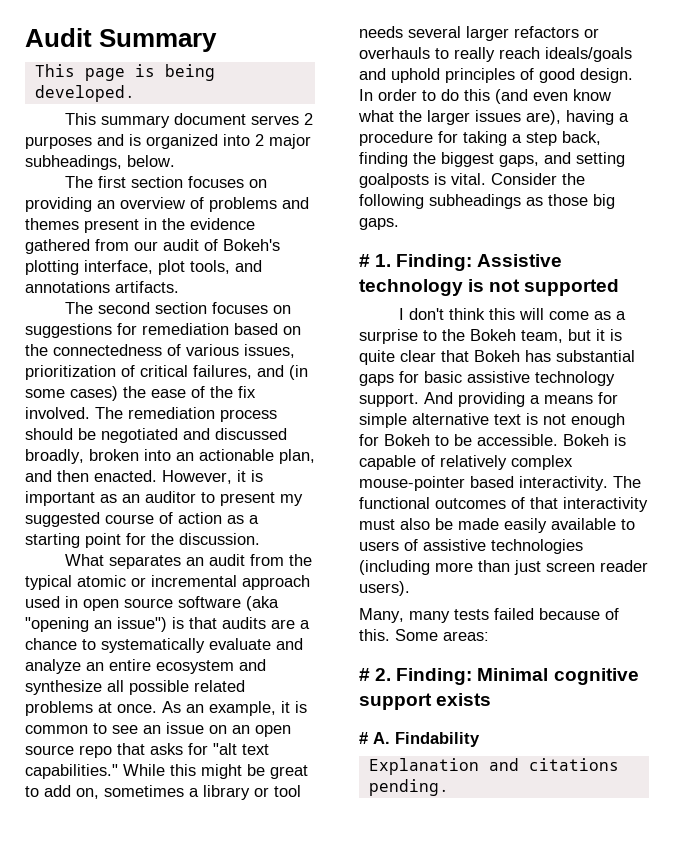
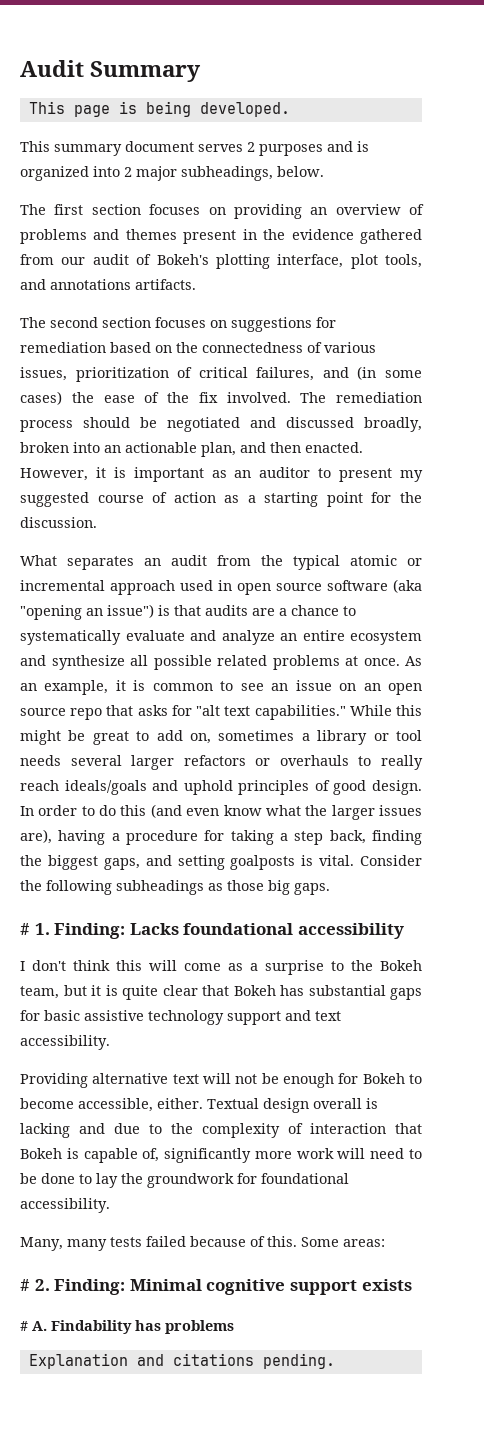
- # 1. Finding: Assistive technology is not supported
+ # 1. Finding: Lacks foundational accessibility
- I don't think this will come as a surprise to the Bokeh team, but it is quite clear that Bokeh has substantial gaps for basic assistive technology support. And providing a means for simple alternative text is not enough for Bokeh to be accessible. Bokeh is capable of relatively complex mouse-pointer based interactivity. The functional outcomes of that interactivity must also be made easily available to users of assistive technologies (including more than just screen reader users).
+ I don't think this will come as a surprise to the Bokeh team, but it is quite clear that Bokeh has substantial gaps for basic assistive technology support and text accessibility.
+ Providing alternative text will not be enough for Bokeh to become accessible, either. Textual design overall is lacking and due to the complexity of interaction that Bokeh is capable of, significantly more work will need to be done to lay the groundwork for foundational accessibility.
- # A. Findability
+ # A. Findability has problems

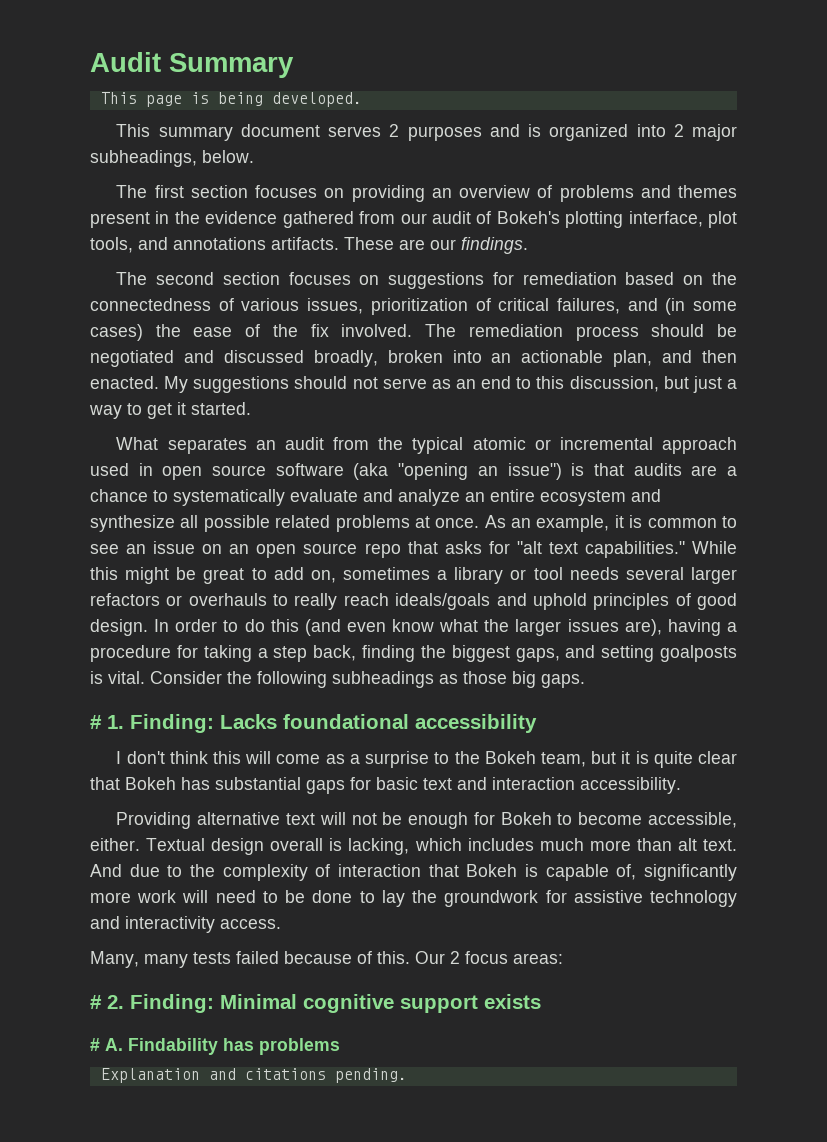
+ These are our findings.
- However, it is important as an auditor to present my suggested course of action as a starting point for the discussion.
+ My suggestions should not serve as an end to this discussion, but just a way to get it started.
- I don't think this will come as a surprise to the Bokeh team, but it is quite clear that Bokeh has substantial gaps for basic assistive technology support and text accessibility.
+ I don't think this will come as a surprise to the Bokeh team, but it is quite clear that Bokeh has substantial gaps for basic text and interaction accessibility.
- Textual design overall is lacking and due to the complexity of interaction that Bokeh is capable of, significantly more work will need to be done to lay the groundwork for foundational accessibility.
+ Textual design overall is lacking, which includes much more than alt text. And due to the complexity of interaction that Bokeh is capable of, significantly more work will need to be done to lay the groundwork for assistive technology and interactivity access.
- Some areas:
+ Our 2 focus areas:

